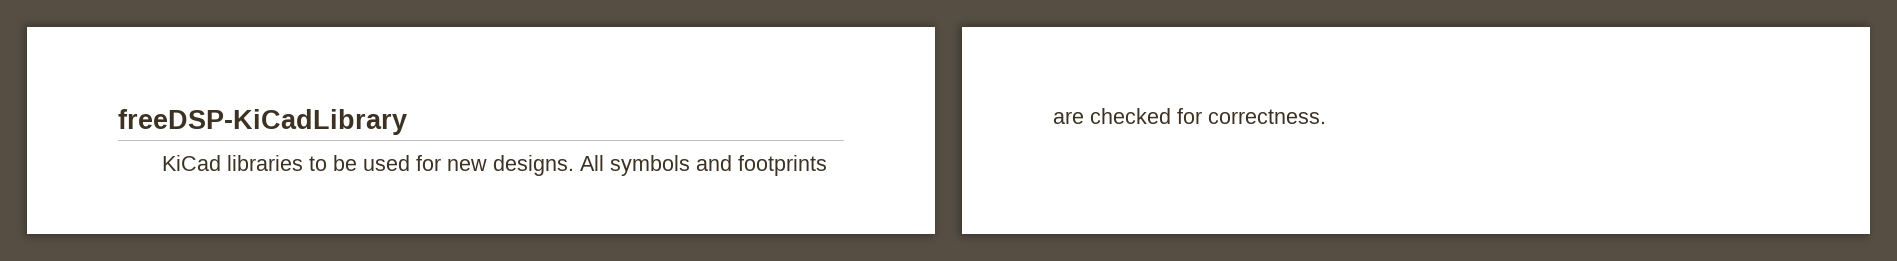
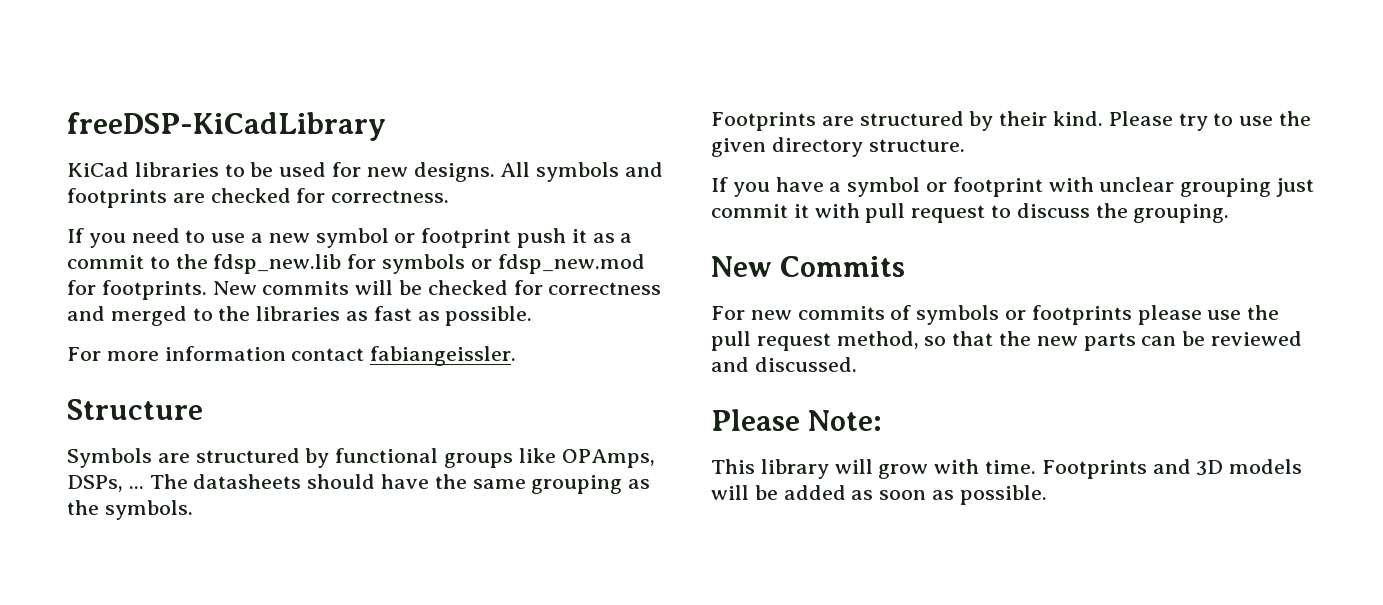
+ If you need to use a new symbol or footprint push it as a commit to the fdsp_new.lib for symbols or fdsp_new.mod for footprints. New commits will be checked for correctness and merged to the libraries as fast as possible.
+ For more information contact fabiangeissler.
+ Structure
+ Symbols are structured by functional groups like OPAmps, DSPs, ... The datasheets should have the same grouping as the symbols.
+ Footprints are structured by their kind. Please try to use the given directory structure.
+ If you have a symbol or footprint with unclear grouping just commit it with pull request to discuss the grouping.
+ New Commits
+ For new commits of symbols or footprints please use the pull request method, so that the new parts can be reviewed and discussed.
+ Please Note:
+ This library will grow with time. Footprints and 3D models will be added as soon as possible.

